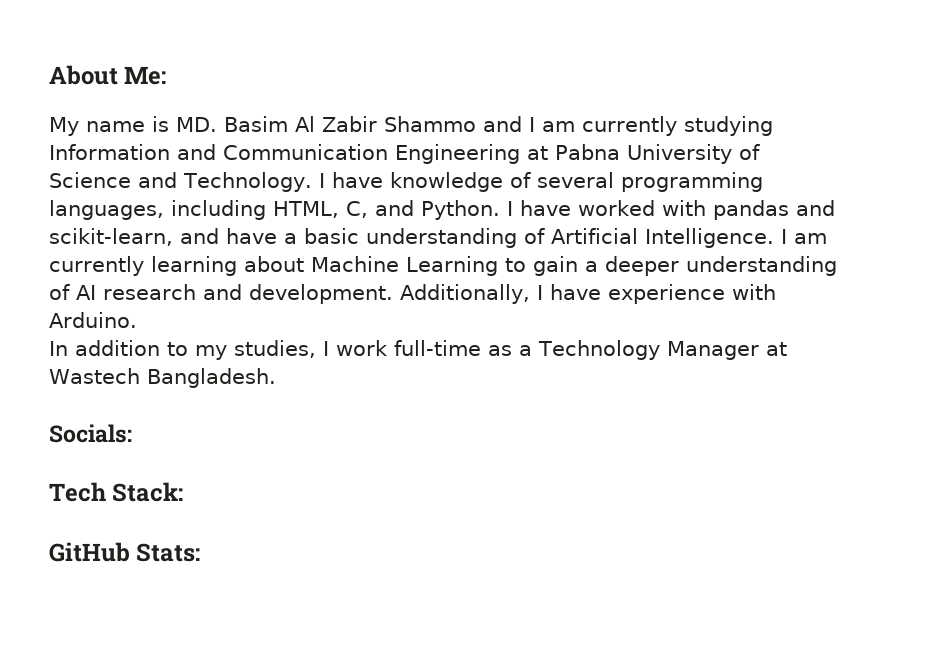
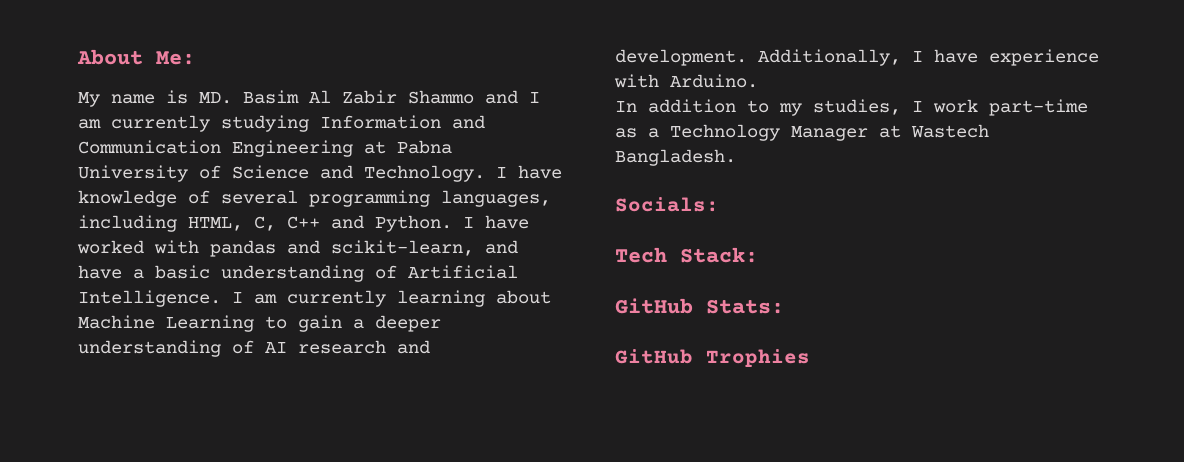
- I have knowledge of several programming languages, including HTML, C, and Python.
+ I have knowledge of several programming languages, including HTML, C, C++ and Python.
- In addition to my studies, I work full-time as a Technology Manager at Wastech Bangladesh.
+ In addition to my studies, I work part-time as a Technology Manager at Wastech Bangladesh.
+ GitHub Trophies

